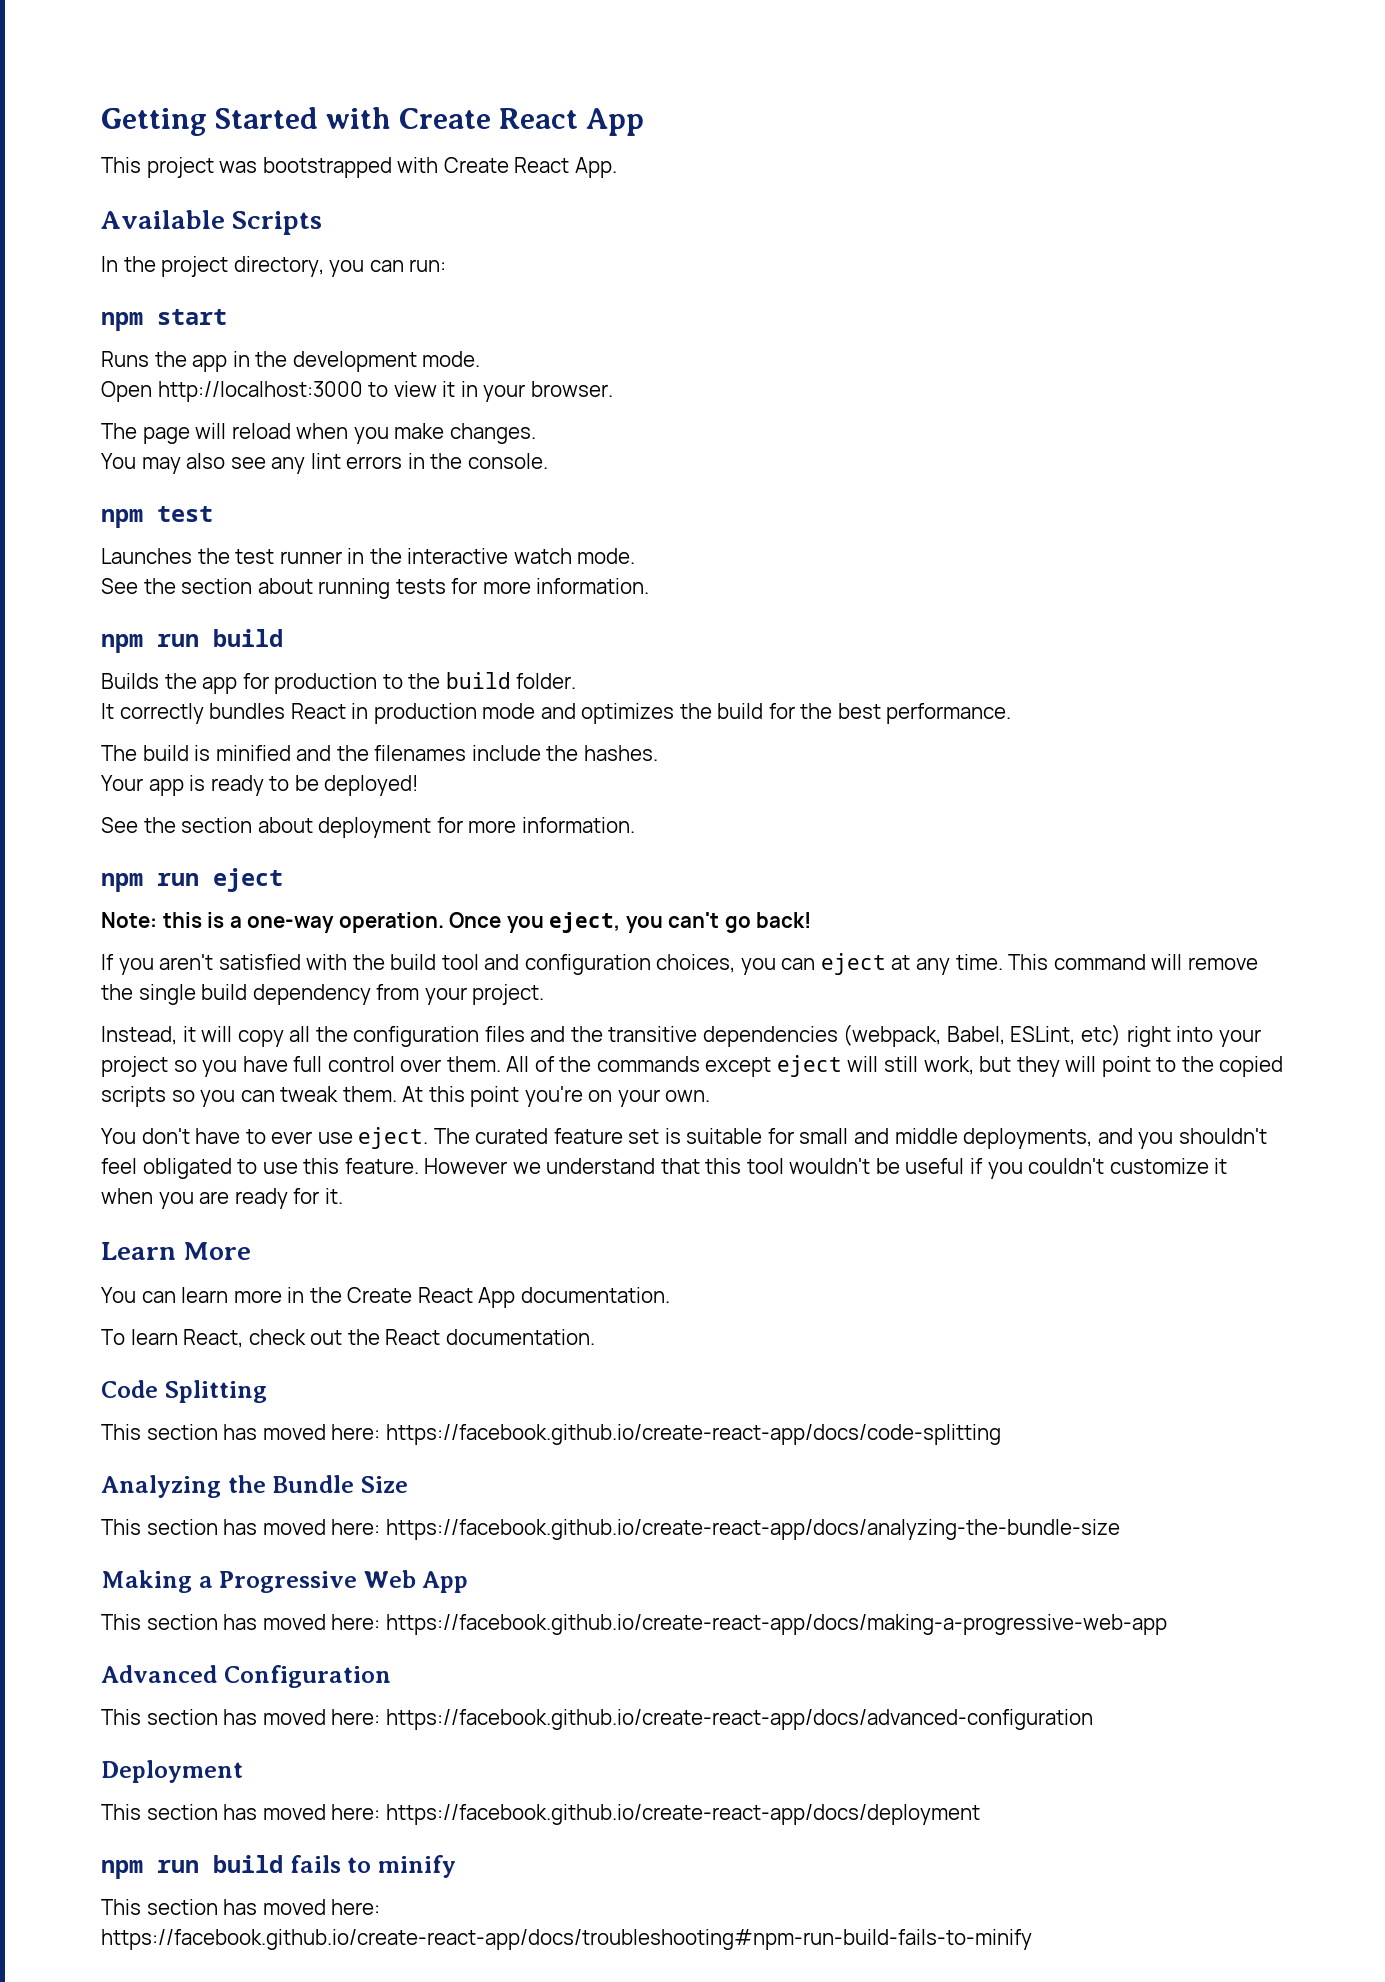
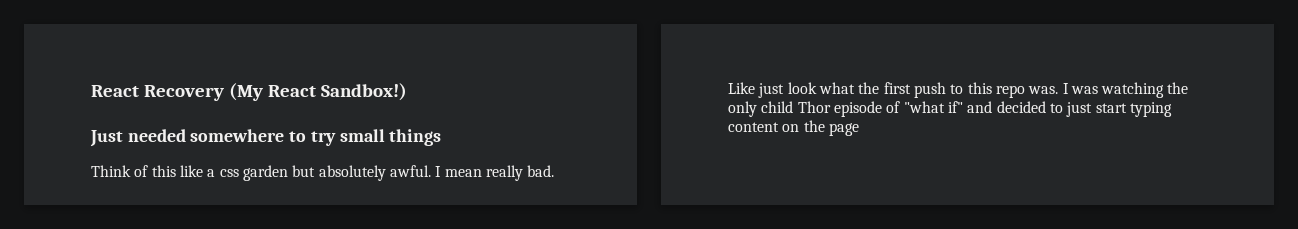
- Getting Started with Create React App
- This project was bootstrapped with Create React App.
- Available Scripts
- In the project directory, you can run:
- npm start
- Runs the app in the development mode.
- Open http://localhost:3000 to view it in your browser.
- The page will reload when you make changes.
- You may also see any lint errors in the console.
- npm test
- Launches the test runner in the interactive watch mode.
- See the section about running tests for more information.
- npm run build
- Builds the app for production to the build folder.
- It correctly bundles React in production mode and optimizes the build for the best performance.
- The build is minified and the filenames include the hashes.
- Your app is ready to be deployed!
- See the section about deployment for more information.
- npm run eject
- Note: this is a one-way operation. Once you eject, you can't go back!
- If you aren't satisfied with the build tool and configuration choices, you can eject at any time. This command will remove the single build dependency from your project.
- Instead, it will copy all the configuration files and the transitive dependencies (webpack, Babel, ESLint, etc) right into your project so you have full control over them. All of the commands except eject will still work, but they will point to the copied scripts so you can tweak them. At this point you're on your own.
- You don't have to ever use eject. The curated feature set is suitable for small and middle deployments, and you shouldn't feel obligated to use this feature. However we understand that this tool wouldn't be useful if you couldn't customize it when you are ready for it.
- Learn More
- You can learn more in the Create React App documentation.
- To learn React, check out the React documentation.
- Code Splitting
- This section has moved here: https://facebook.github.io/create-react-app/docs/code-splitting
- Analyzing the Bundle Size
- This section has moved here: https://facebook.github.io/create-react-app/docs/analyzing-the-bundle-size
- Making a Progressive Web App
- This section has moved here: https://facebook.github.io/create-react-app/docs/making-a-progressive-web-app
- Advanced Configuration
- This section has moved here: https://facebook.github.io/create-react-app/docs/advanced-configuration
- Deployment
- This section has moved here: https://facebook.github.io/create-react-app/docs/deployment
- npm run build fails to minify
- This section has moved here: https://facebook.github.io/create-react-app/docs/troubleshooting#npm-run-build-fails-to-minify
+ React Recovery (My React Sandbox!)
+ Just needed somewhere to try small things
+ Think of this like a css garden but absolutely awful. I mean really bad. Like just look what the first push to this repo was. I was watching the only child Thor episode of "what if" and decided to just start typing content on the page

